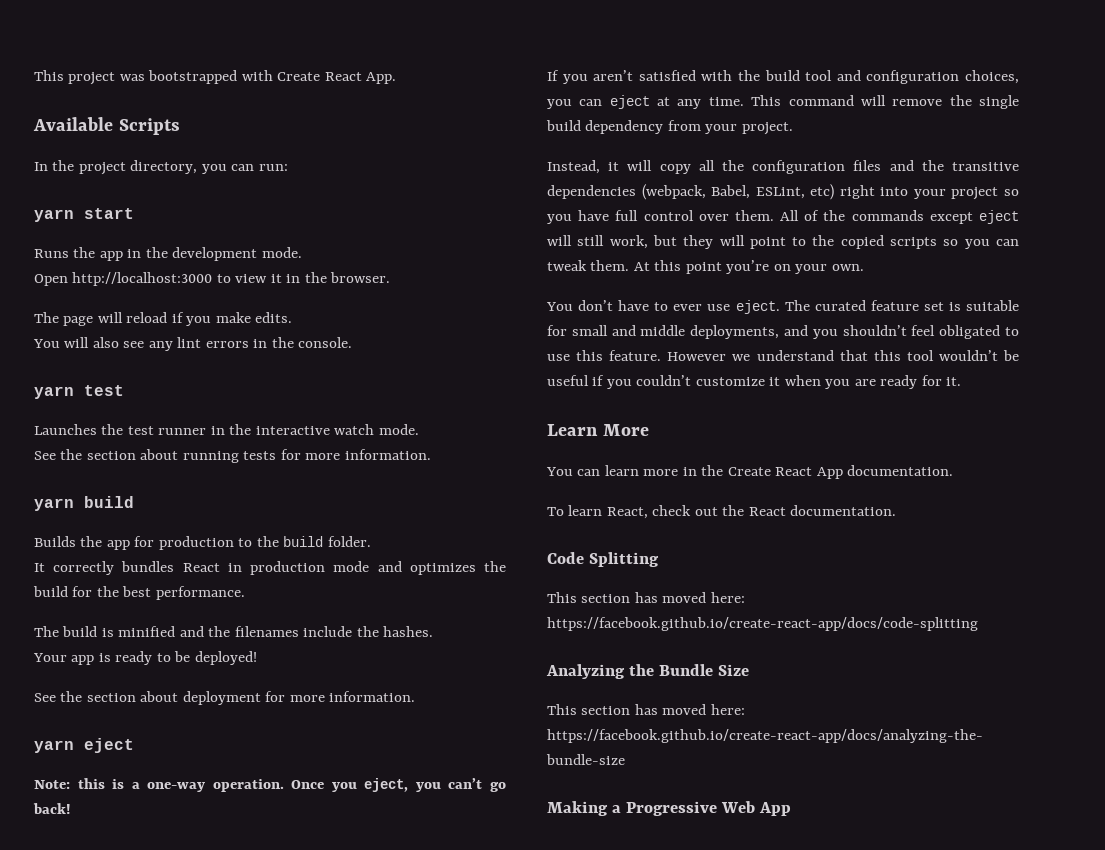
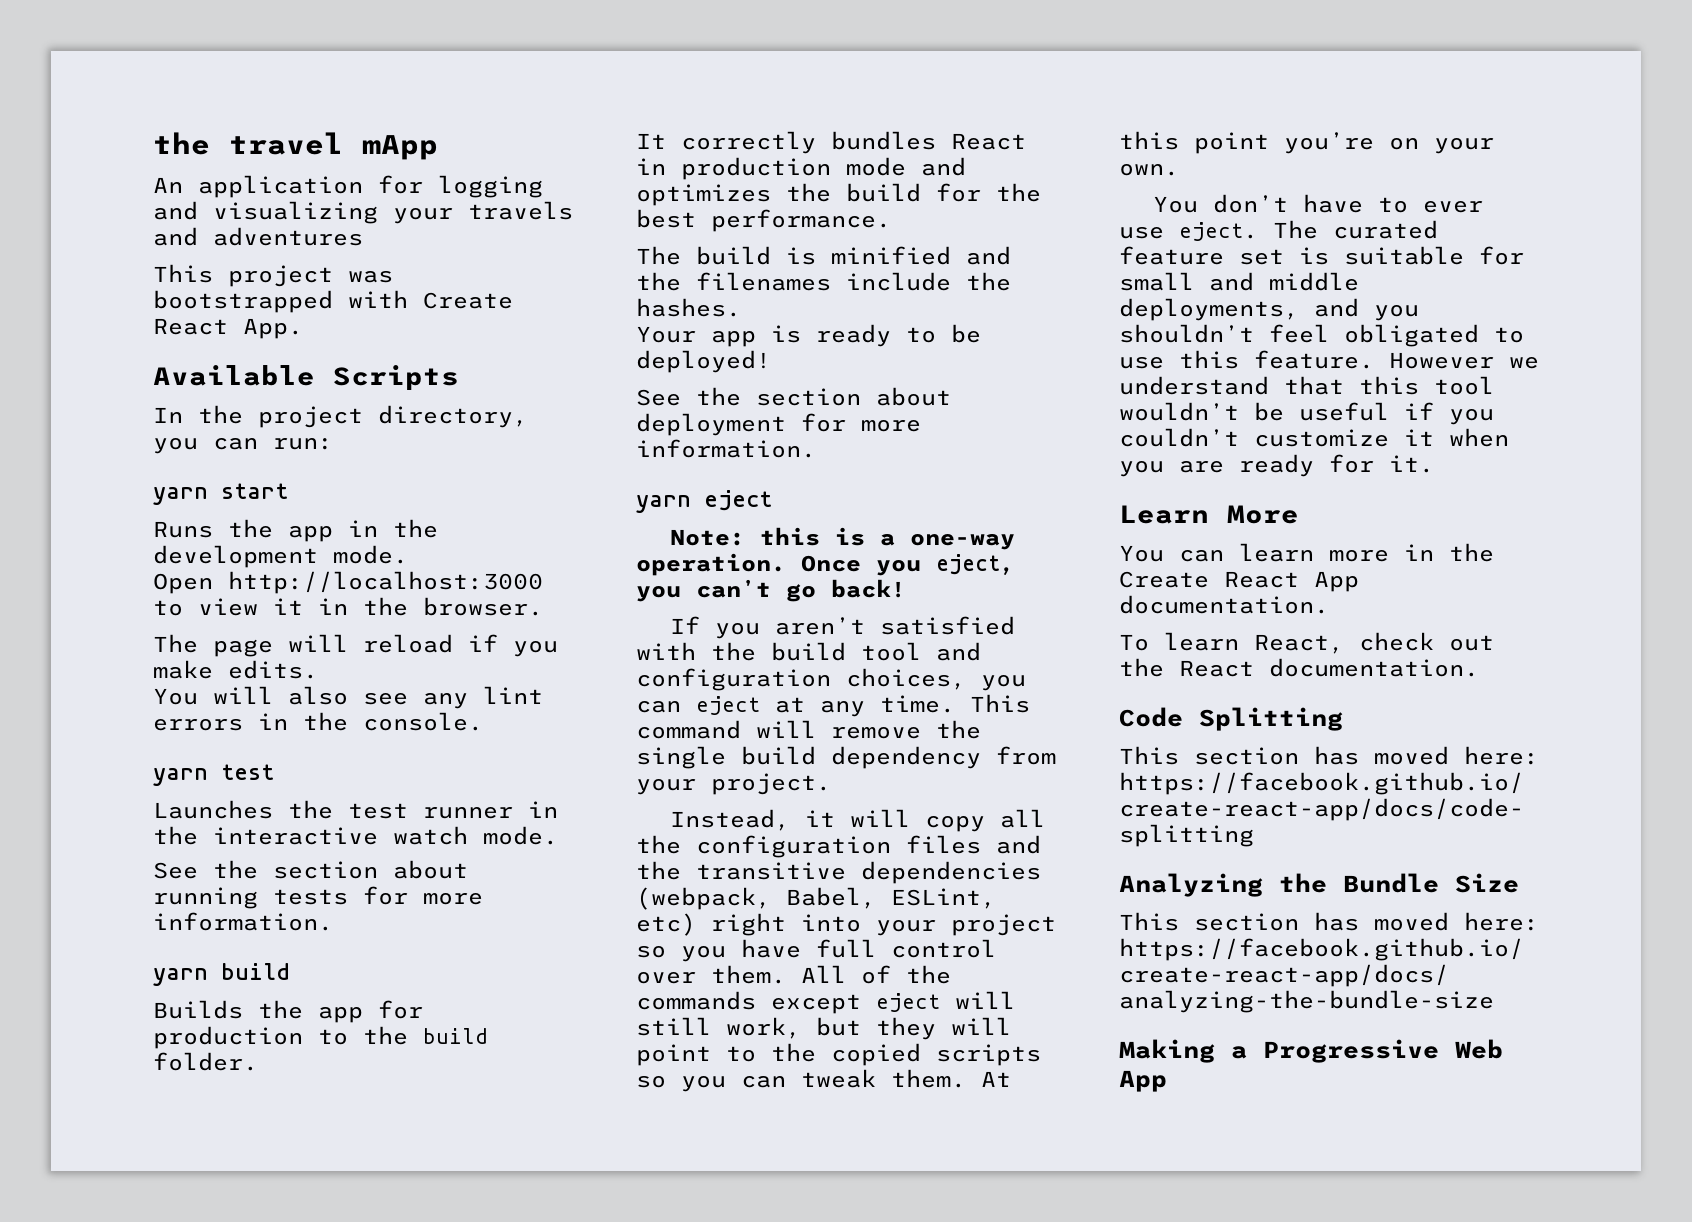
+ the travel mApp
+ An application for logging and visualizing your travels and adventures

